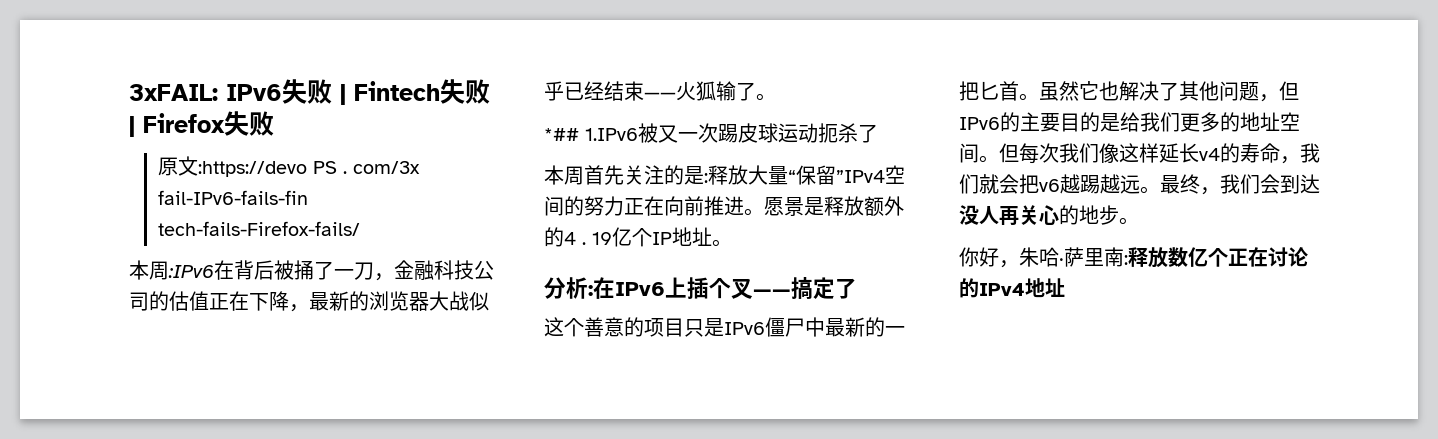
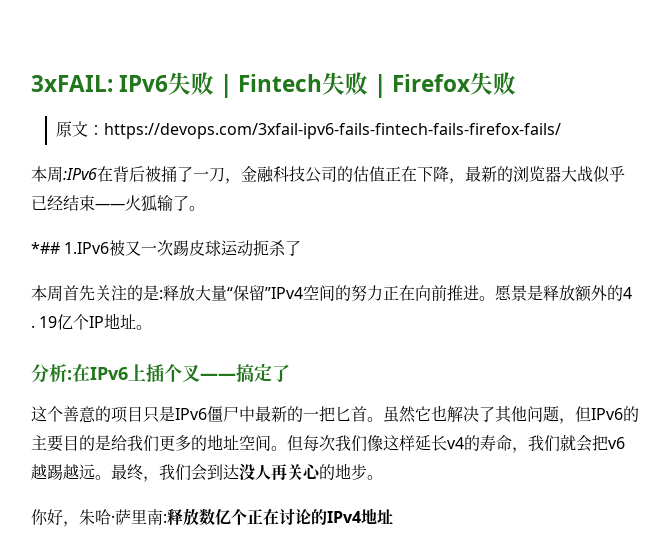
- 原文:https://devo PS . com/3x fail-IPv6-fails-fin tech-fails-Firefox-fails/
+ 原文：https://devops.com/3xfail-ipv6-fails-fintech-fails-firefox-fails/

